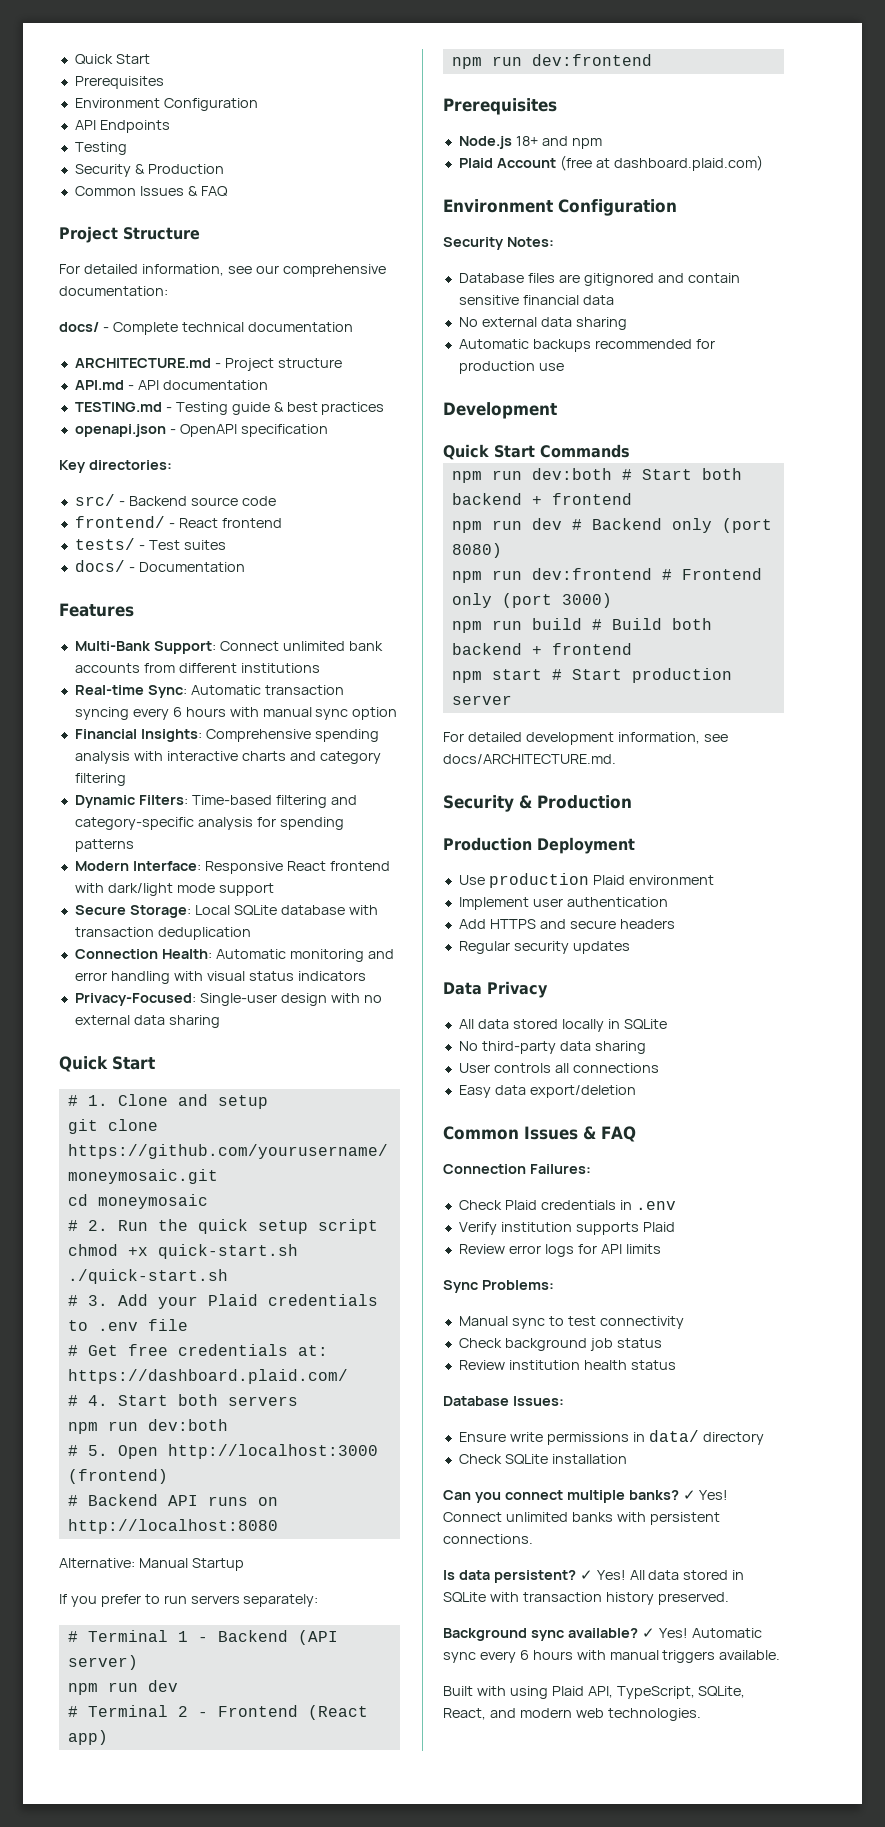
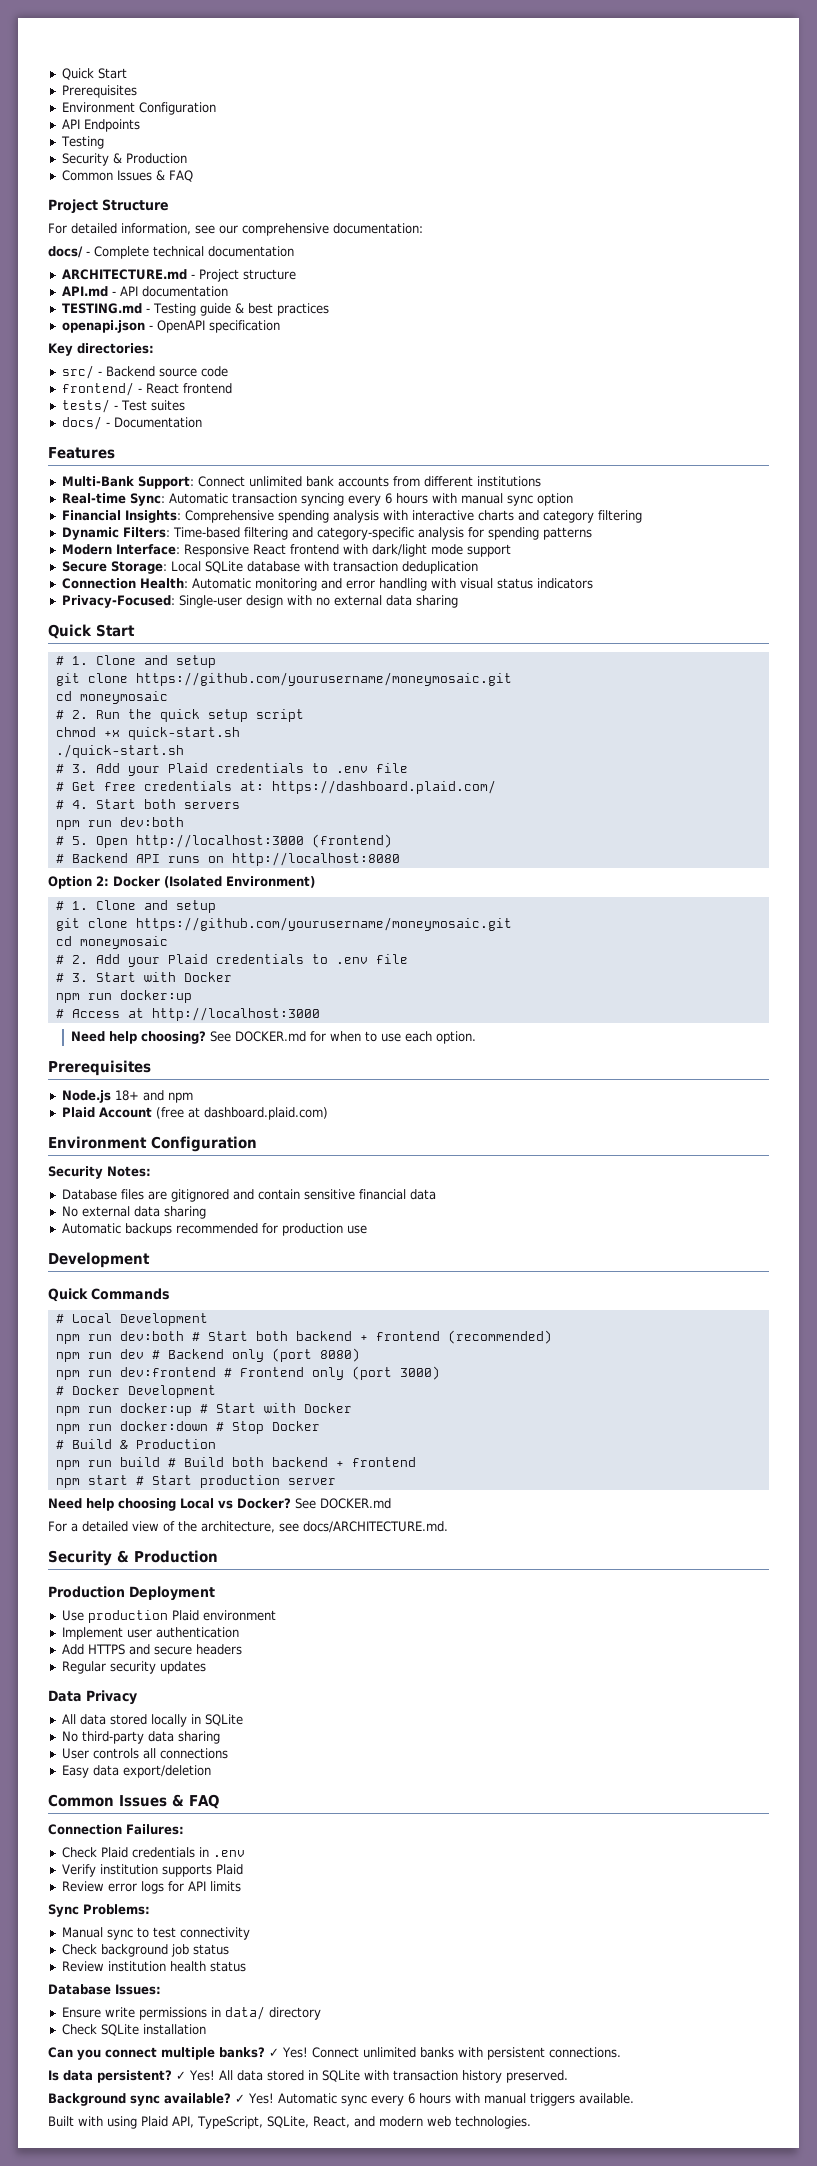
- Alternative: Manual Startup
- If you prefer to run servers separately:
- # Terminal 1 - Backend (API server)
- npm run dev
- # Terminal 2 - Frontend (React app)
- npm run dev:frontend
+ Option 2: Docker (Isolated Environment)
+ # 1. Clone and setup
+ git clone https://github.com/yourusername/moneymosaic.git
+ cd moneymosaic
+ # 2. Add your Plaid credentials to .env file
+ # 3. Start with Docker
+ npm run docker:up
+ # Access at http://localhost:3000
+ Need help choosing? See DOCKER.md for when to use each option.
- Quick Start Commands
+ Quick Commands
+ # Local Development
- npm run dev:both # Start both backend + frontend
+ npm run dev:both # Start both backend + frontend (recommended)
+ # Docker Development
+ npm run docker:up # Start with Docker
+ npm run docker:down # Stop Docker
+ # Build & Production
- For detailed development information, see docs/ARCHITECTURE.md.
+ Need help choosing Local vs Docker? See DOCKER.md
+ For a detailed view of the architecture, see docs/ARCHITECTURE.md.

